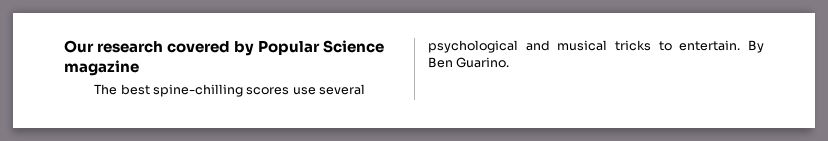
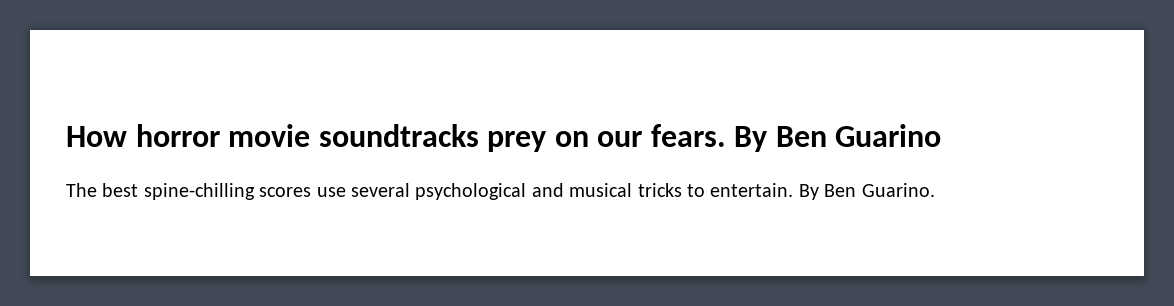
- Our research covered by Popular Science magazine
+ How horror movie soundtracks prey on our fears. By Ben Guarino

